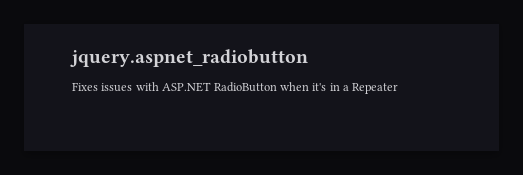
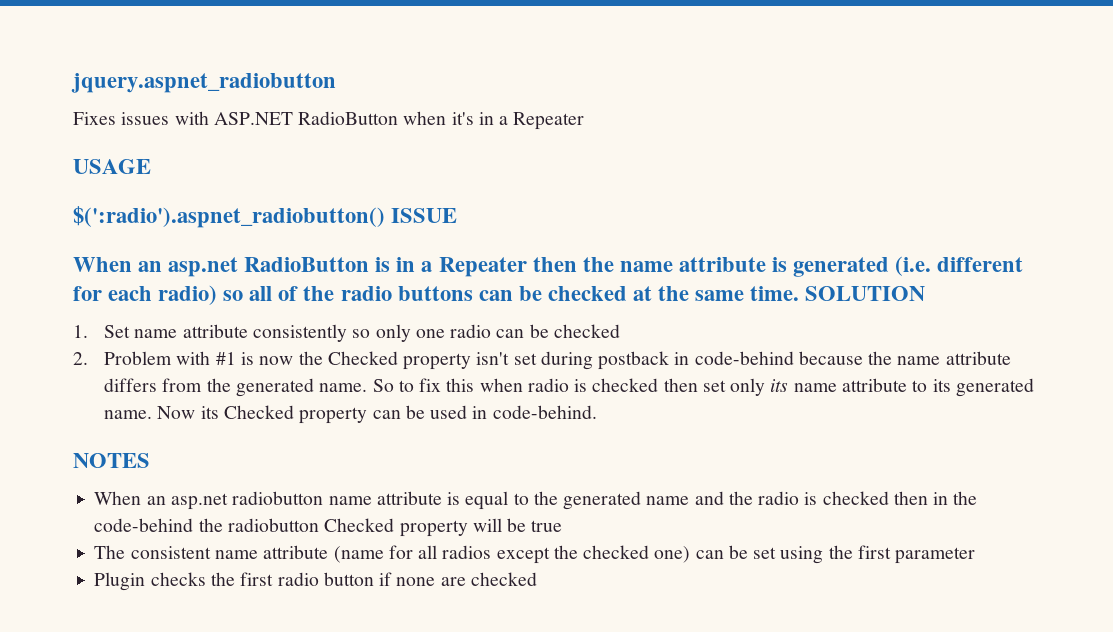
+ USAGE
+ $(':radio').aspnet_radiobutton() ISSUE
+ When an asp.net RadioButton is in a Repeater then the name attribute is generated (i.e. different for each radio) so all of the radio buttons can be checked at the same time. SOLUTION
+ 1. Set name attribute consistently so only one radio can be checked
+ 2. Problem with #1 is now the Checked property isn't set during postback in code-behind because the name attribute differs from the generated name. So to fix this when radio is checked then set only its name attribute to its generated name. Now its Checked property can be used in code-behind.
+ NOTES
+ When an asp.net radiobutton name attribute is equal to the generated name and the radio is checked then in the code-behind the radiobutton Checked property will be true
+ The consistent name attribute (name for all radios except the checked one) can be set using the first parameter
+ Plugin checks the first radio button if none are checked

